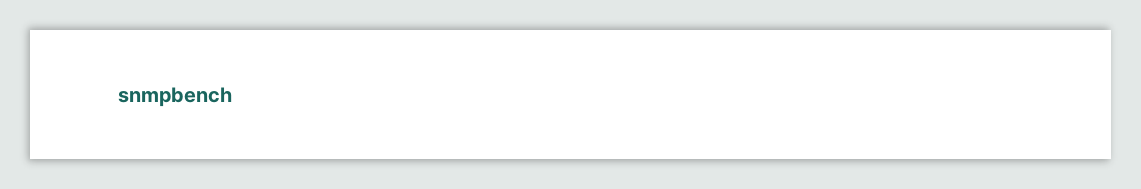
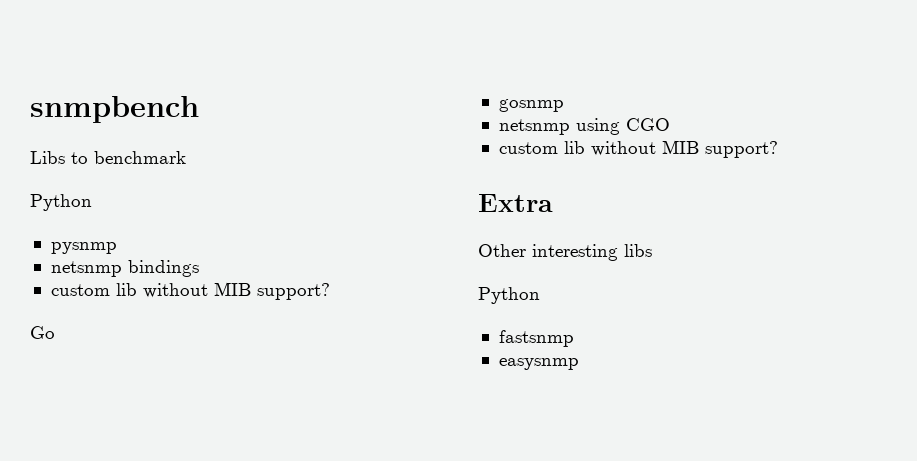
+ Libs to benchmark
+ Python
+ pysnmp
+ netsnmp bindings
+ custom lib without MIB support?
+ Go
+ gosnmp
+ netsnmp using CGO
+ custom lib without MIB support?
+ Extra
+ Other interesting libs
+ Python
+ fastsnmp
+ easysnmp

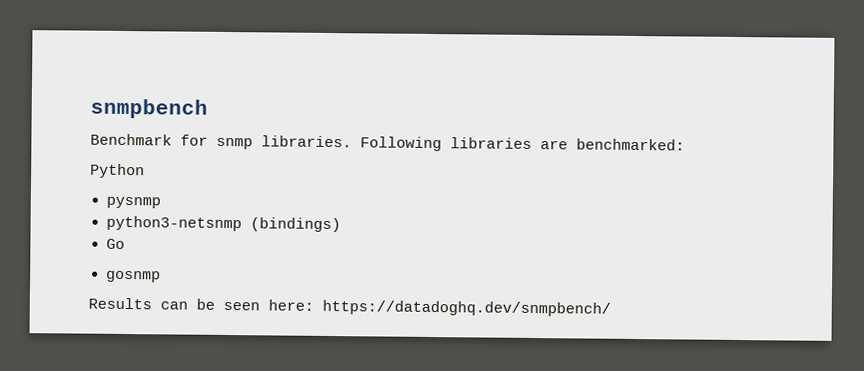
- Libs to benchmark
+ Benchmark for snmp libraries. Following libraries are benchmarked:
  Python
  pysnmp
- netsnmp bindings
- custom lib without MIB support?
+ python3-netsnmp (bindings)
  Go
  gosnmp
- netsnmp using CGO
- custom lib without MIB support?
- Extra
- Other interesting libs
- Python
- fastsnmp
- easysnmp
+ Results can be seen here: https://datadoghq.dev/snmpbench/

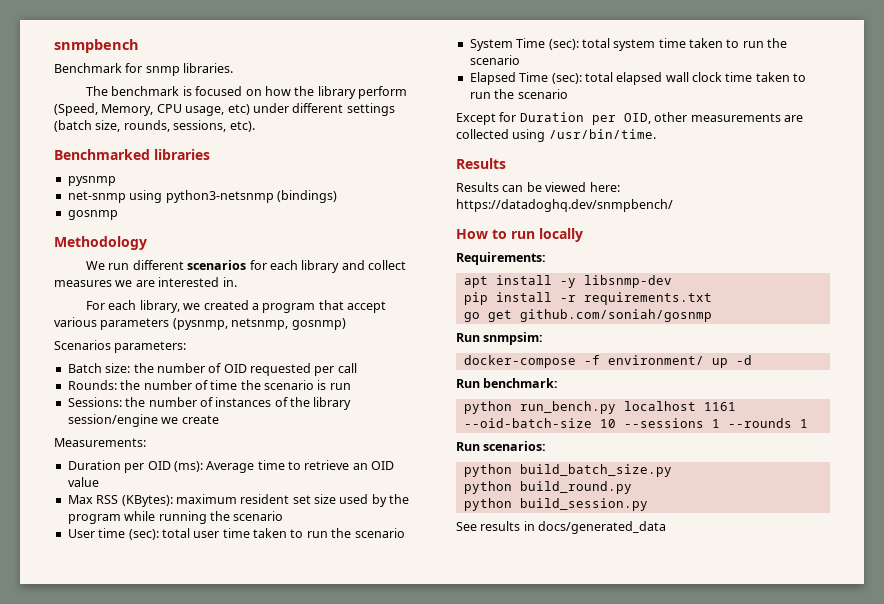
- Benchmark for snmp libraries. Following libraries are benchmarked:
- Python
+ Benchmark for snmp libraries.
+ The benchmark is focused on how the library perform (Speed, Memory, CPU usage, etc) under different settings (batch size, rounds, sessions, etc).
+ Benchmarked libraries
- python3-netsnmp (bindings)
+ net-snmp using python3-netsnmp (bindings)
- Go
  gosnmp
+ Methodology
+ We run different scenarios for each library and collect measures we are interested in.
+ For each library, we created a program that accept various parameters (pysnmp, netsnmp, gosnmp)
+ Scenarios parameters:
+ Batch size: the number of OID requested per call
+ Rounds: the number of time the scenario is run
+ Sessions: the number of instances of the library session/engine we create
+ Measurements:
+ Duration per OID (ms): Average time to retrieve an OID value
+ Max RSS (KBytes): maximum resident set size used by the program while running the scenario
+ User time (sec): total user time taken to run the scenario
+ System Time (sec): total system time taken to run the scenario
+ Elapsed Time (sec): total elapsed wall clock time taken to run the scenario
+ Except for Duration per OID, other measurements are collected using /usr/bin/time.
+ Results
- Results can be seen here: https://datadoghq.dev/snmpbench/
+ Results can be viewed here: https://datadoghq.dev/snmpbench/
+ How to run locally
+ Requirements:
+ apt install -y libsnmp-dev
+ pip install -r requirements.txt
+ go get github.com/soniah/gosnmp
+ Run snmpsim:
+ docker-compose -f environment/ up -d
+ Run benchmark:
+ python run_bench.py localhost 1161 --oid-batch-size 10 --sessions 1 --rounds 1
+ Run scenarios:
+ python build_batch_size.py
+ python build_round.py
+ python build_session.py
+ See results in docs/generated_data

